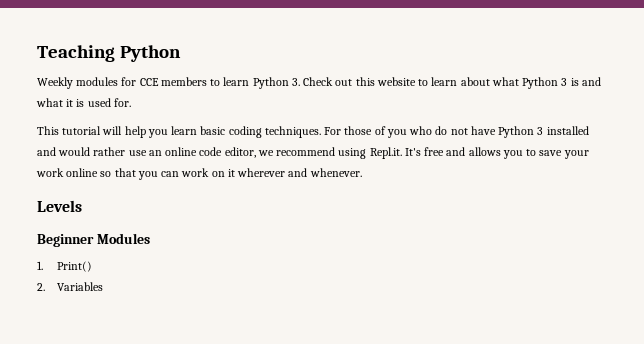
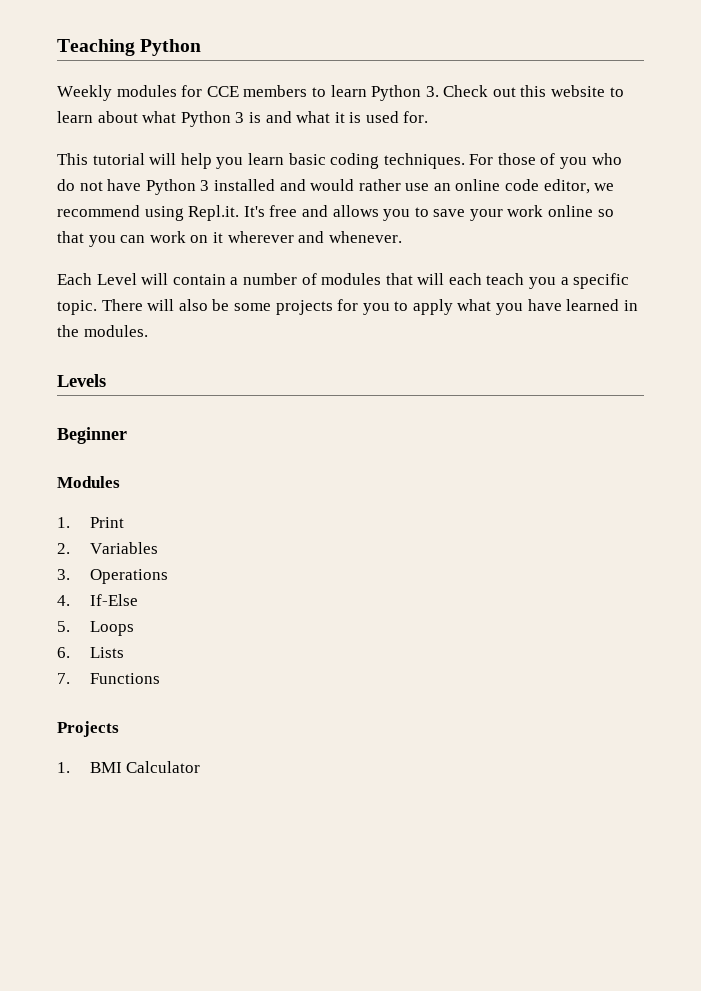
+ Each Level will contain a number of modules that will each teach you a specific topic. There will also be some projects for you to apply what you have learned in the modules.
- Beginner Modules
+ Beginner
+ Modules
- 1. Print()
+ 1. Print
+ 3. Operations
+ 4. If-Else
+ 5. Loops
+ 6. Lists
+ 7. Functions
+ Projects
+ 1. BMI Calculator

